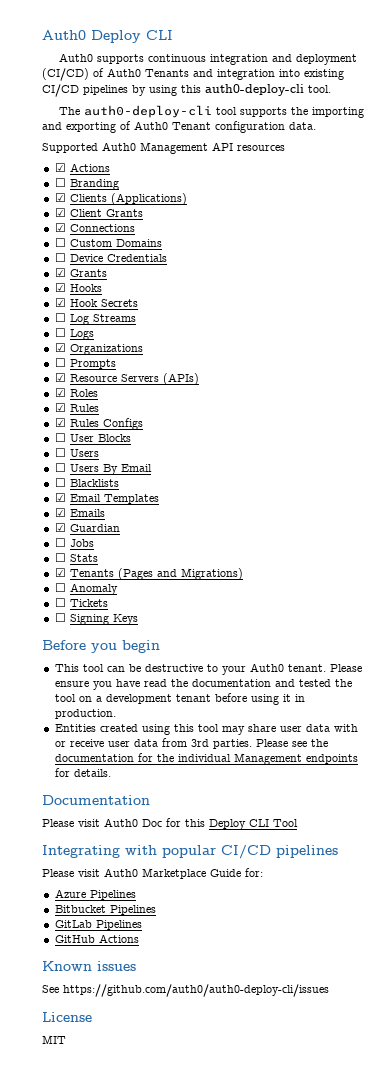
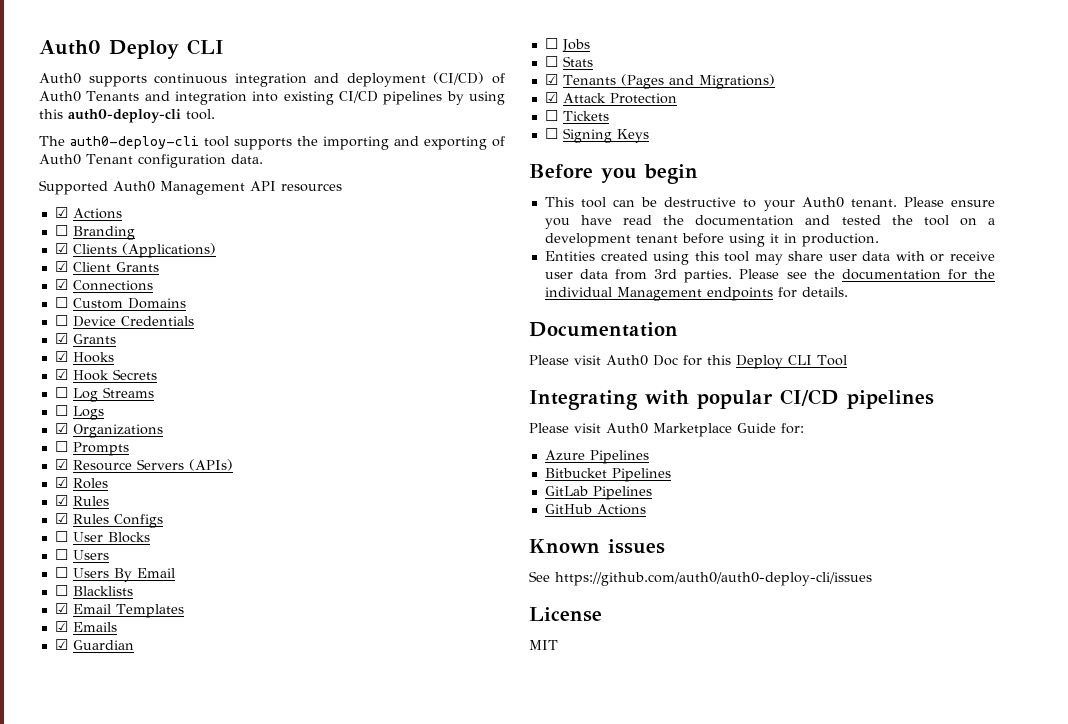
- ☐ Anomaly
+ ☑ Attack Protection

